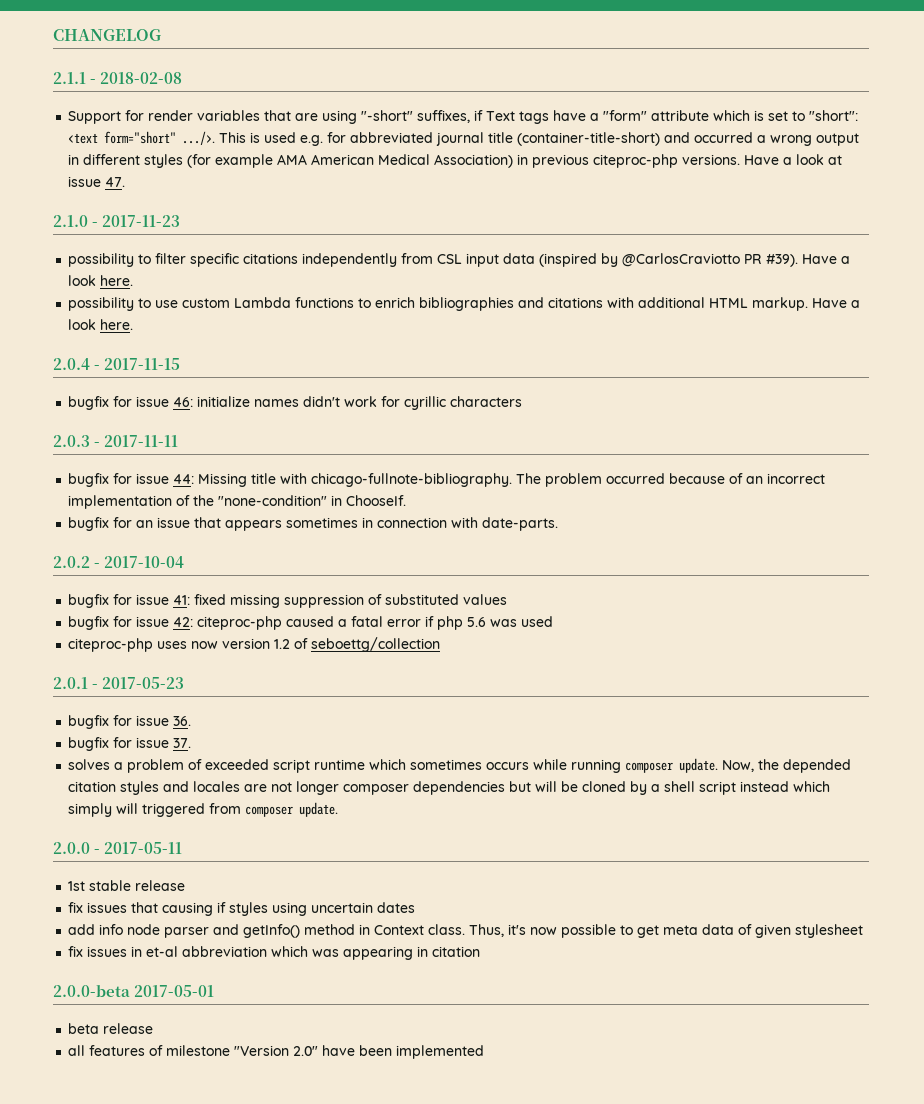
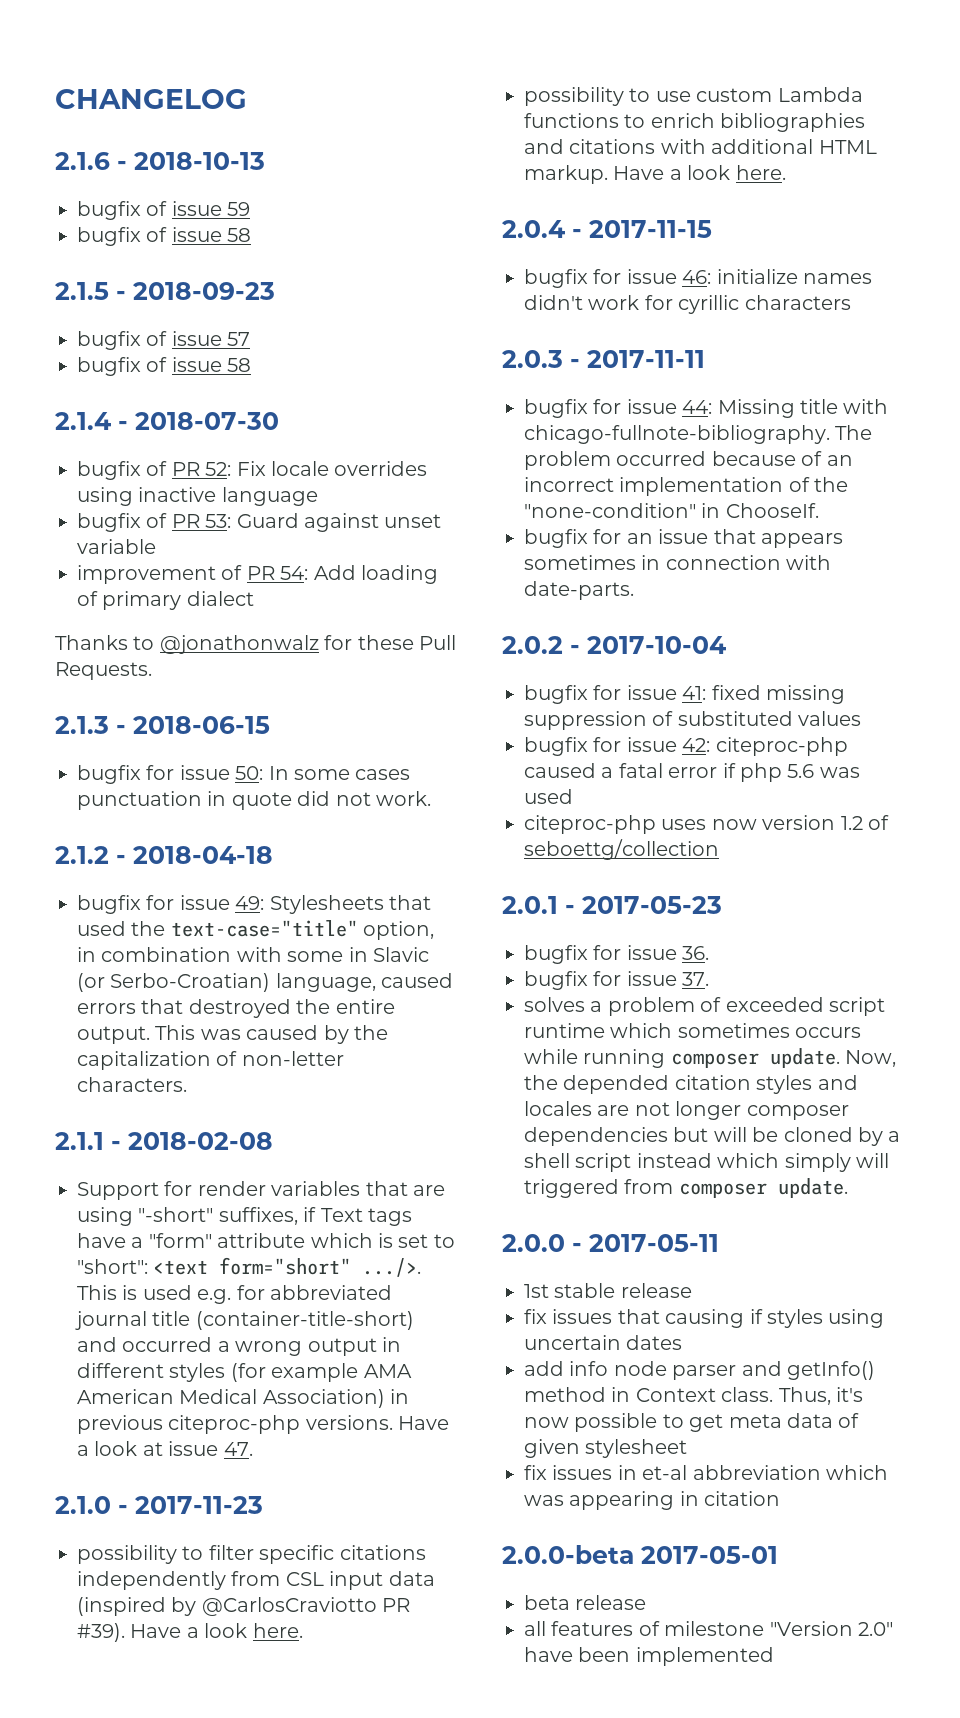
+ 2.1.6 - 2018-10-13
+ bugfix of issue 59
+ bugfix of issue 58
+ 2.1.5 - 2018-09-23
+ bugfix of issue 57
+ bugfix of issue 58
+ 2.1.4 - 2018-07-30
+ bugfix of PR 52: Fix locale overrides using inactive language
+ bugfix of PR 53: Guard against unset variable
+ improvement of PR 54: Add loading of primary dialect
+ Thanks to @jonathonwalz for these Pull Requests.
+ 2.1.3 - 2018-06-15
+ bugfix for issue 50: In some cases punctuation in quote did not work.
+ 2.1.2 - 2018-04-18
+ bugfix for issue 49: Stylesheets that used the text-case="title" option, in combination with some in Slavic (or Serbo-Croatian) language, caused errors that destroyed the entire output. This was caused by the capitalization of non-letter characters.

